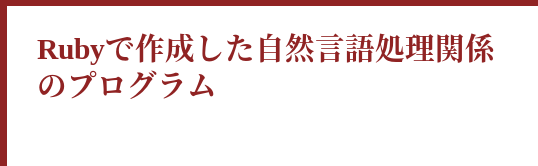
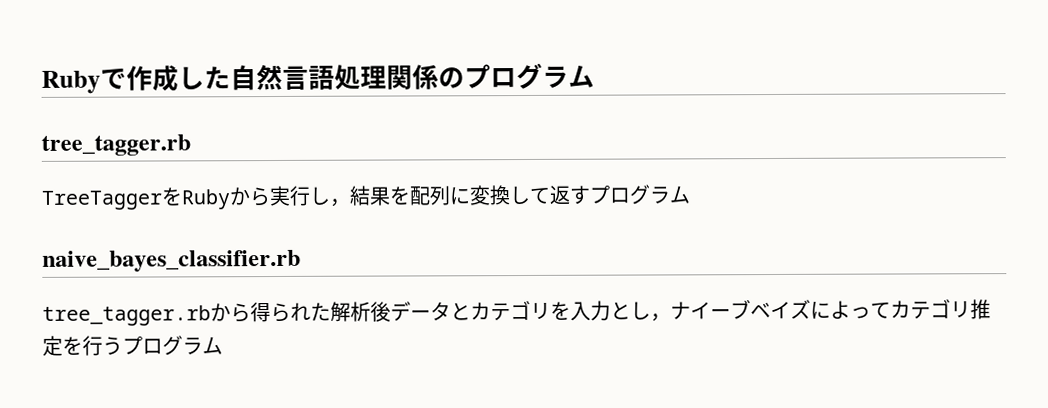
  Rubyで作成した自然言語処理関係のプログラム
+ tree_tagger.rb
+ TreeTaggerをRubyから実行し，結果を配列に変換して返すプログラム
+ naive_bayes_classifier.rb
+ tree_tagger.rbから得られた解析後データとカテゴリを入力とし，ナイーブベイズによってカテゴリ推定を行うプログラム

